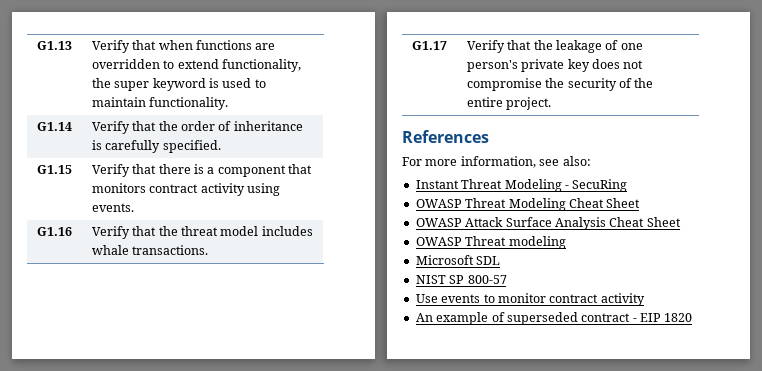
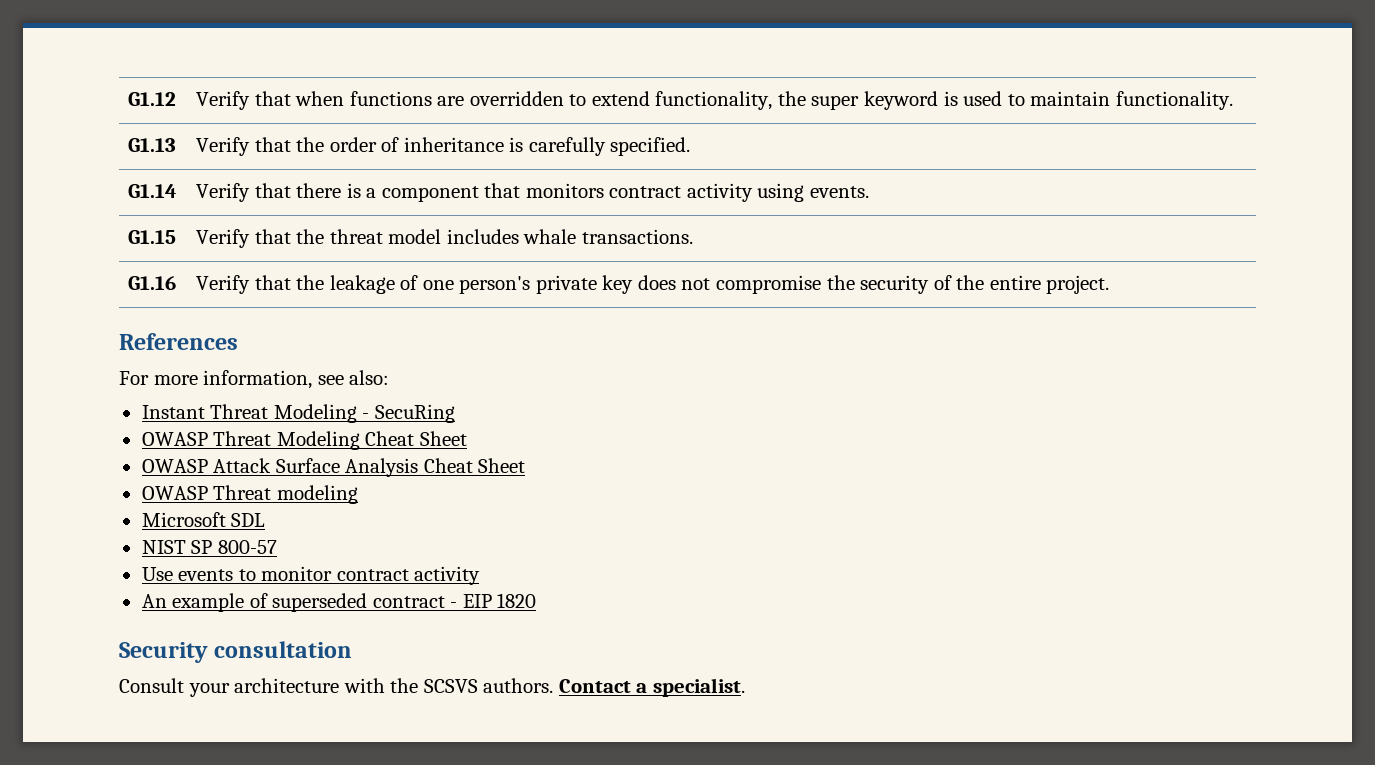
- G1.13 | Verify that when functions are overridden to extend functionality, the super keyword is used to maintain functionality.
+ G1.12 | Verify that when functions are overridden to extend functionality, the super keyword is used to maintain functionality.
- G1.14 | Verify that the order of inheritance is carefully specified.
+ G1.13 | Verify that the order of inheritance is carefully specified.
- G1.15 | Verify that there is a component that monitors contract activity using events.
+ G1.14 | Verify that there is a component that monitors contract activity using events.
- G1.16 | Verify that the threat model includes whale transactions.
+ G1.15 | Verify that the threat model includes whale transactions.
- G1.17 | Verify that the leakage of one person's private key does not compromise the security of the entire project.
+ G1.16 | Verify that the leakage of one person's private key does not compromise the security of the entire project.
+ Security consultation
+ Consult your architecture with the SCSVS authors. Contact a specialist.

